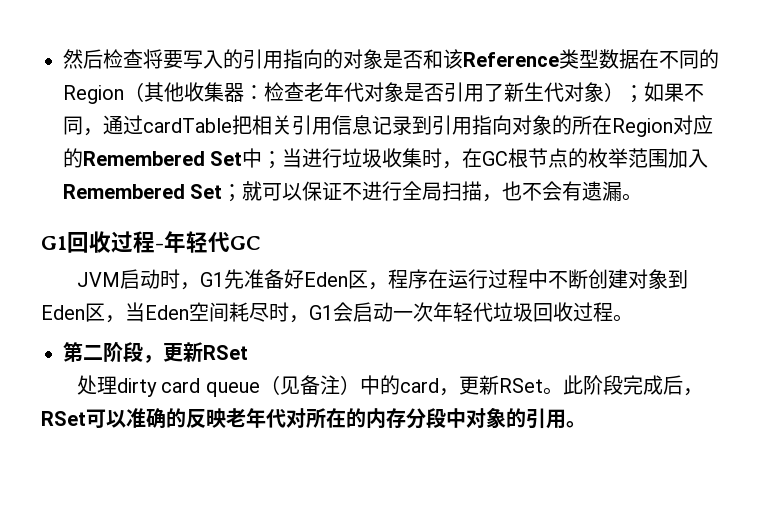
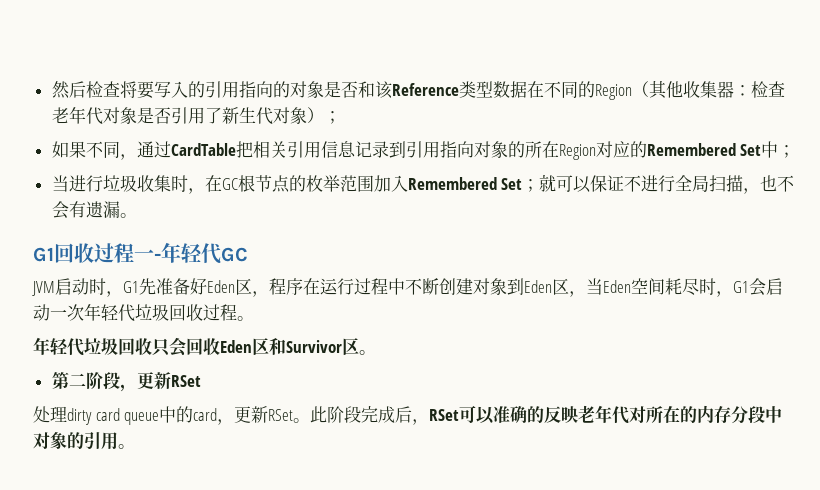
- 检查老年代对象是否引用了新生代对象）；如果不同，通过cardTable把相关引用信息记录到引用指向对象的所在Region对应的Remembered Set中；当进行垃圾收集时，在GC根节点的枚举范围加入Remembered Set；
+ 检查老年代对象是否引用了新生代对象）；
+ 如果不同，通过CardTable把相关引用信息记录到引用指向对象的所在Region对应的Remembered Set中；
+ 当进行垃圾收集时，在GC根节点的枚举范围加入Remembered Set；
- G1回收过程-年轻代GC
+ G1回收过程一-年轻代GC
+ 年轻代垃圾回收只会回收Eden区和Survivor区。
- 处理dirty card queue（见备注）中的card，更新RSet。
+ 处理dirty card queue中的card，更新RSet。

